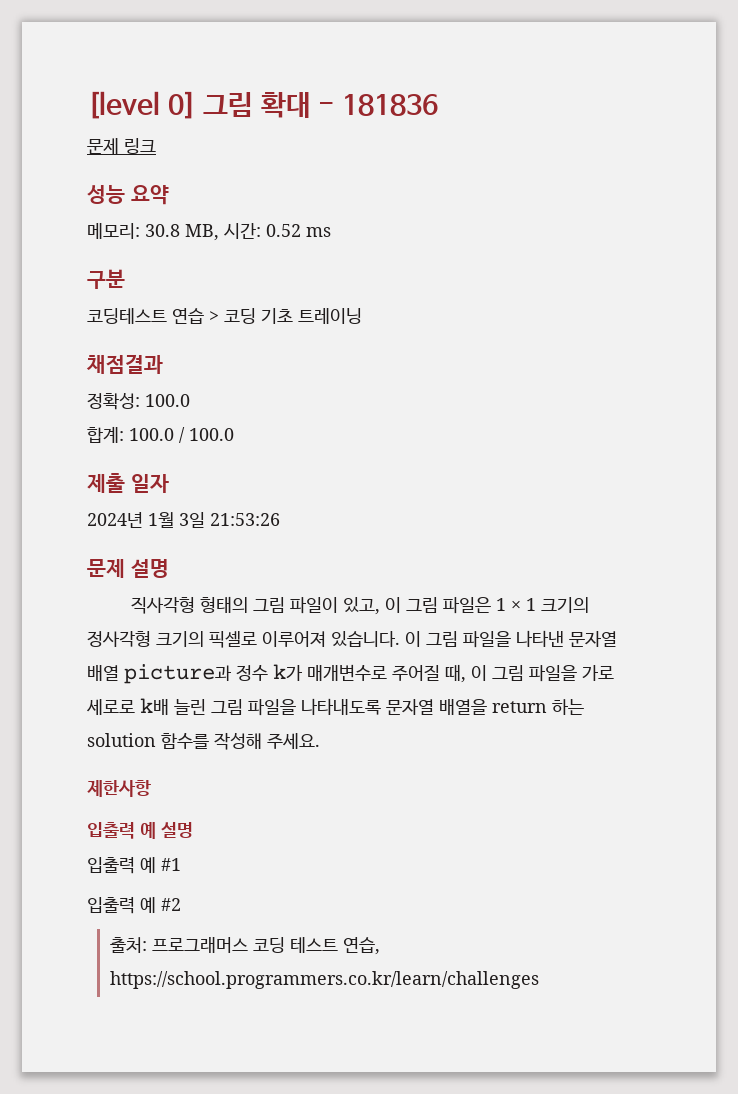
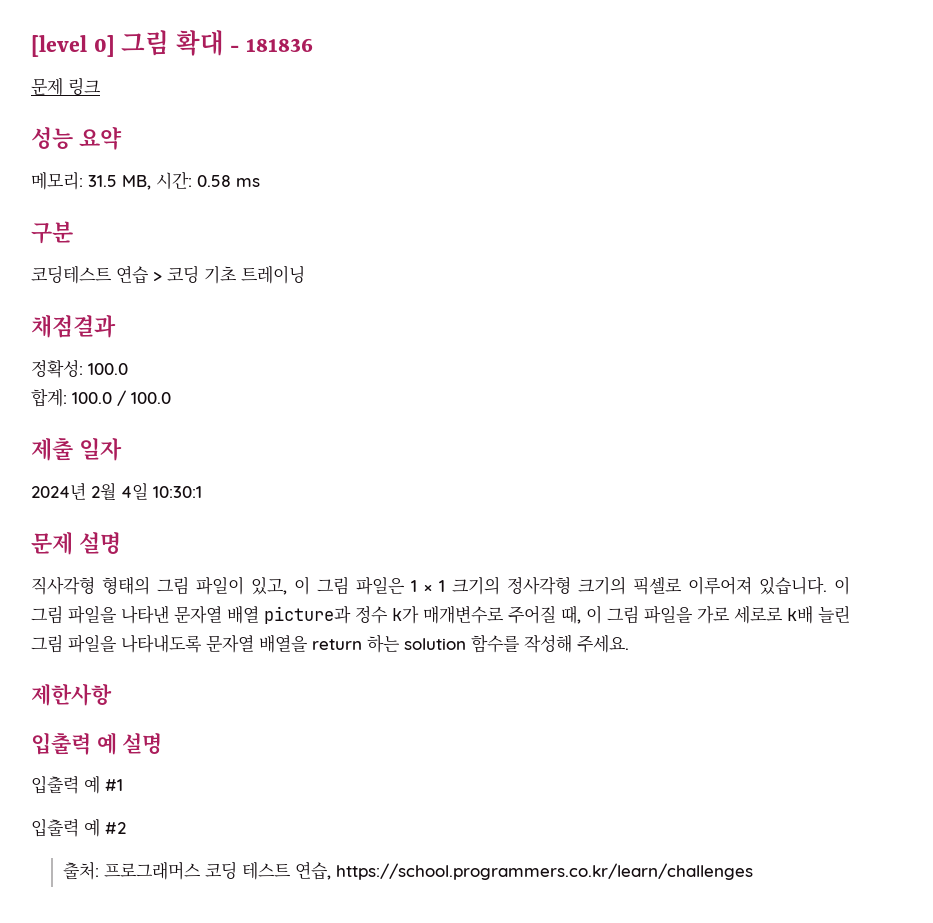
- 메모리: 30.8 MB, 시간: 0.52 ms
+ 메모리: 31.5 MB, 시간: 0.58 ms
- 2024년 1월 3일 21:53:26
+ 2024년 2월 4일 10:30:1

